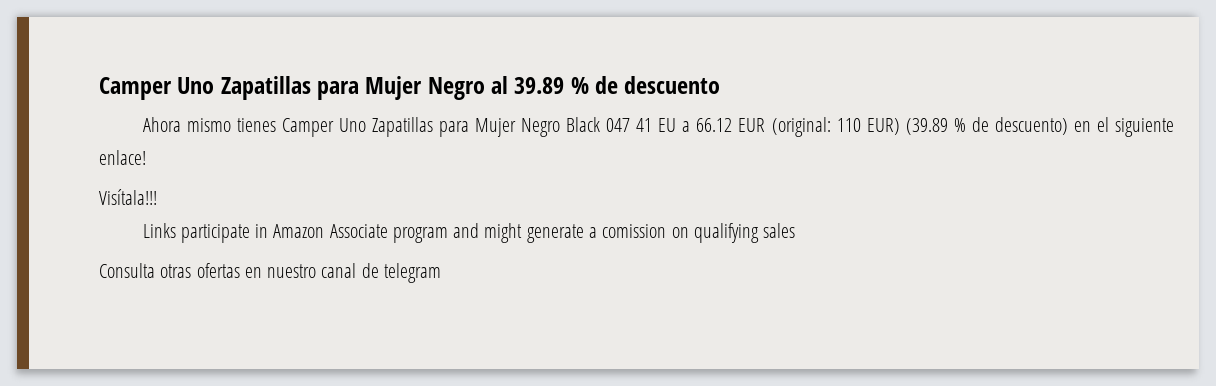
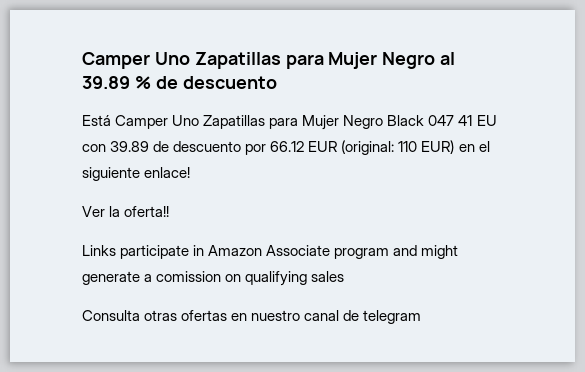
- Ahora mismo tienes Camper Uno Zapatillas para Mujer Negro Black 047 41 EU a 66.12 EUR (original: 110 EUR) (39.89 % de descuento) en el siguiente enlace!
+ Está Camper Uno Zapatillas para Mujer Negro Black 047 41 EU con 39.89 de descuento por 66.12 EUR (original: 110 EUR) en el siguiente enlace!
- Visítala!!!
+ Ver la oferta!!

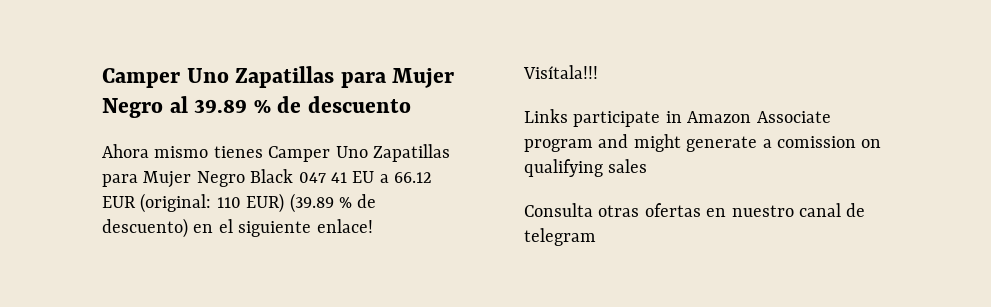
- Está Camper Uno Zapatillas para Mujer Negro Black 047 41 EU con 39.89 de descuento por 66.12 EUR (original: 110 EUR) en el siguiente enlace!
+ Ahora mismo tienes Camper Uno Zapatillas para Mujer Negro Black 047 41 EU a 66.12 EUR (original: 110 EUR) (39.89 % de descuento) en el siguiente enlace!
- Ver la oferta!!
+ Visítala!!!

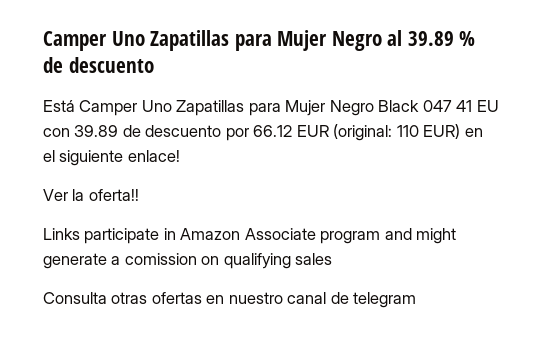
- Ahora mismo tienes Camper Uno Zapatillas para Mujer Negro Black 047 41 EU a 66.12 EUR (original: 110 EUR) (39.89 % de descuento) en el siguiente enlace!
+ Está Camper Uno Zapatillas para Mujer Negro Black 047 41 EU con 39.89 de descuento por 66.12 EUR (original: 110 EUR) en el siguiente enlace!
- Visítala!!!
+ Ver la oferta!!

